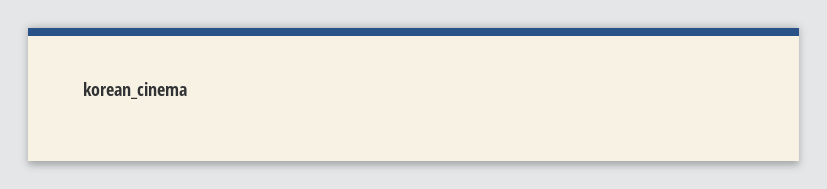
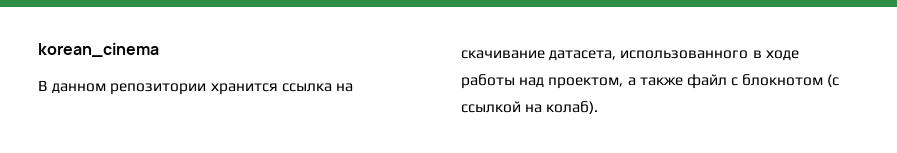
+ В данном репозитории хранится ссылка на скачивание датасета, использованного в ходе работы над проектом, а также файл с блокнотом (с ссылкой на колаб).

